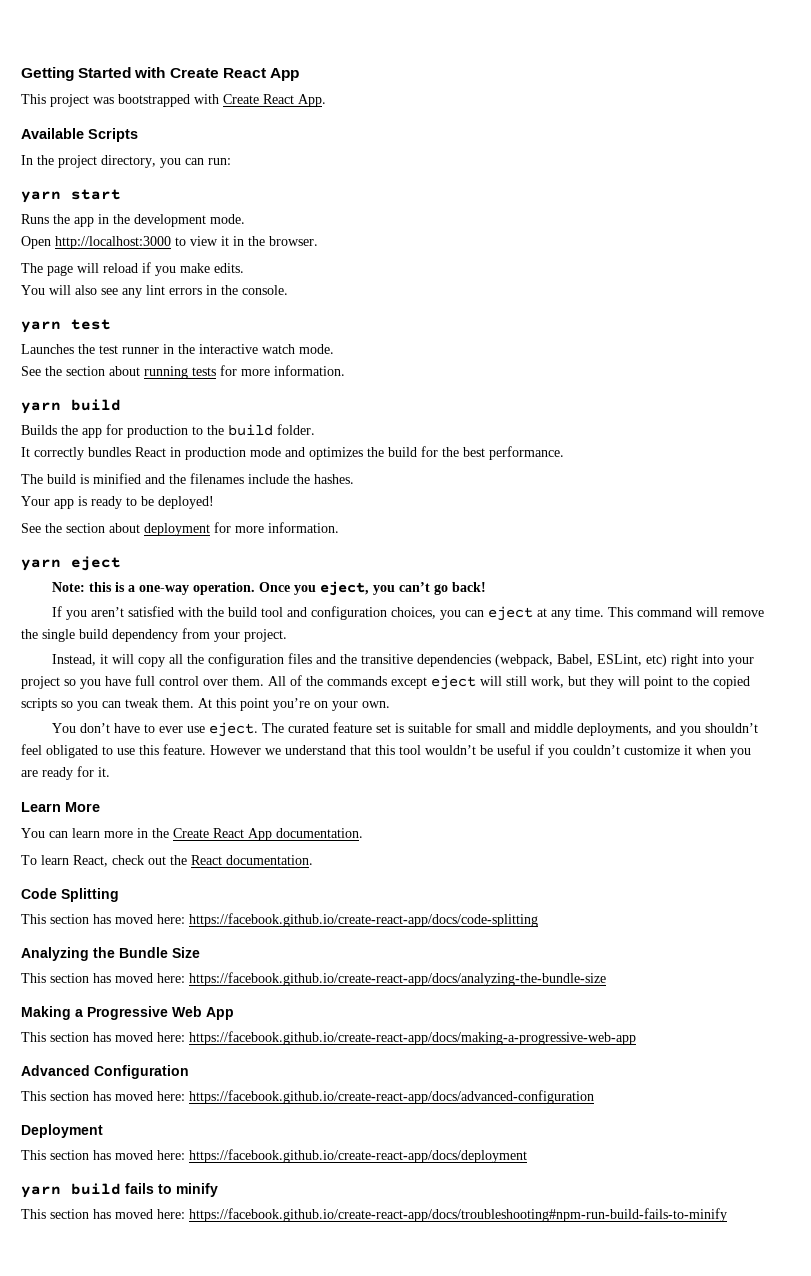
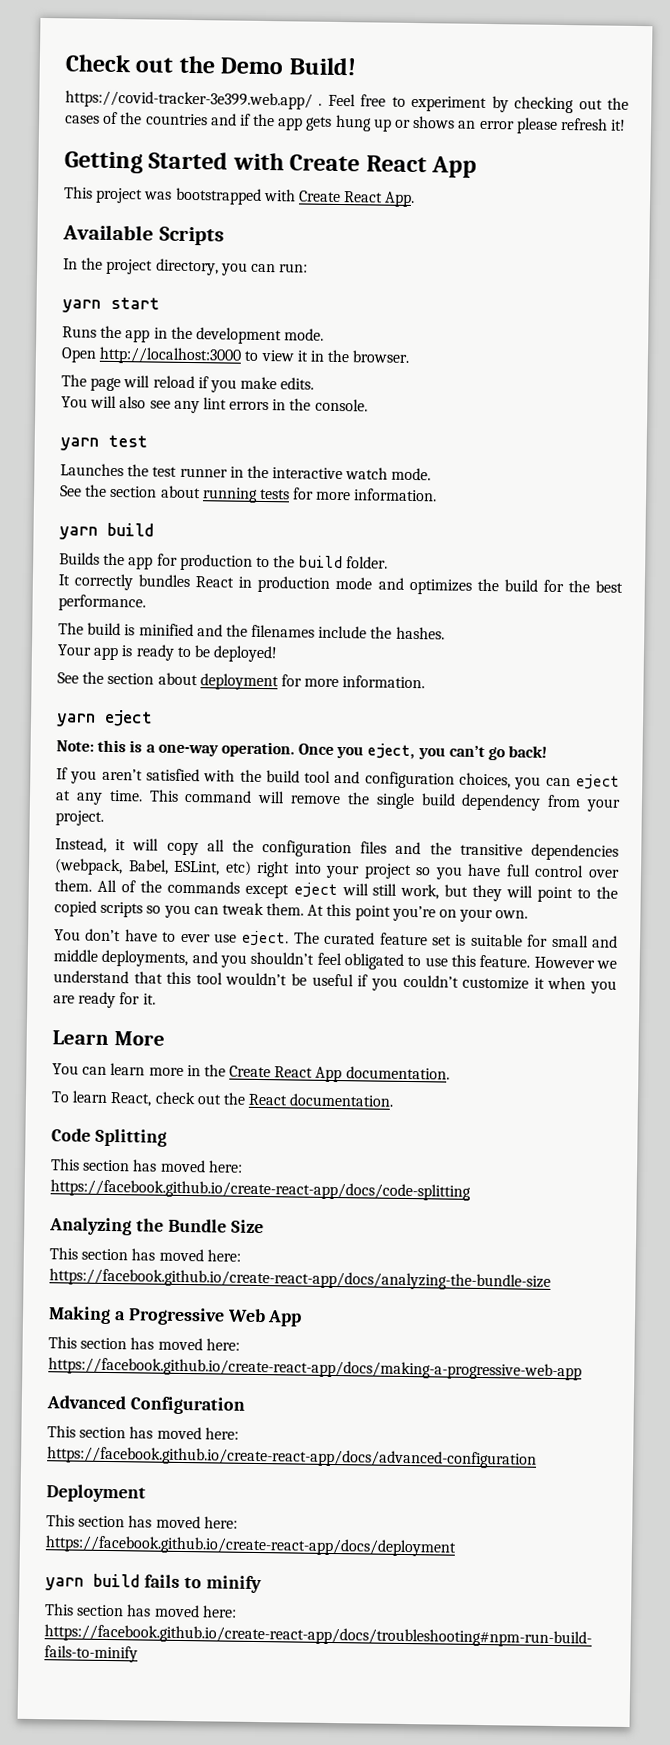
+ Check out the Demo Build!
+ https://covid-tracker-3e399.web.app/ . Feel free to experiment by checking out the cases of the countries and if the app gets hung up or shows an error please refresh it!

